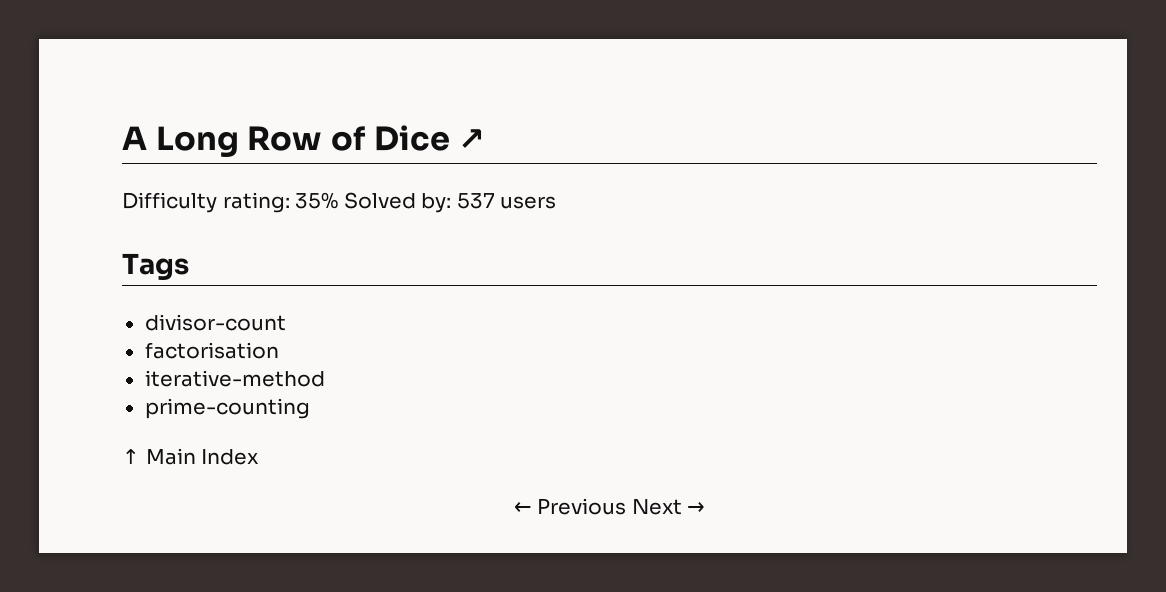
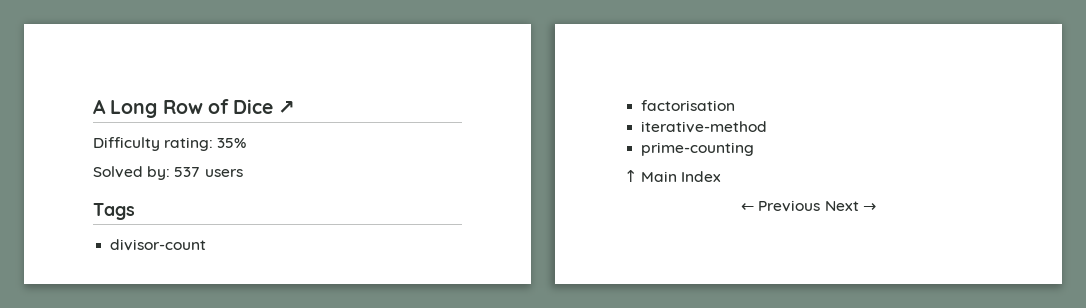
- Difficulty rating: 35% Solved by: 537 users
+ Difficulty rating: 35%
+ Solved by: 537 users

